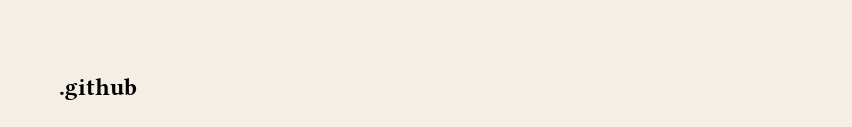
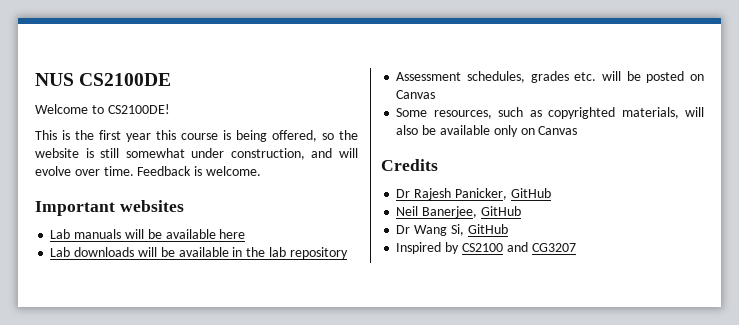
- .github
+ NUS CS2100DE
+ Welcome to CS2100DE!
+ This is the first year this course is being offered, so the website is still somewhat under construction, and will evolve over time. Feedback is welcome.
+ Important websites
+ Lab manuals will be available here
+ Lab downloads will be available in the lab repository
+ Assessment schedules, grades etc. will be posted on Canvas
+ Some resources, such as copyrighted materials, will also be available only on Canvas
+ Credits
+ Dr Rajesh Panicker, GitHub
+ Neil Banerjee, GitHub
+ Dr Wang Si, GitHub
+ Inspired by CS2100 and CG3207

